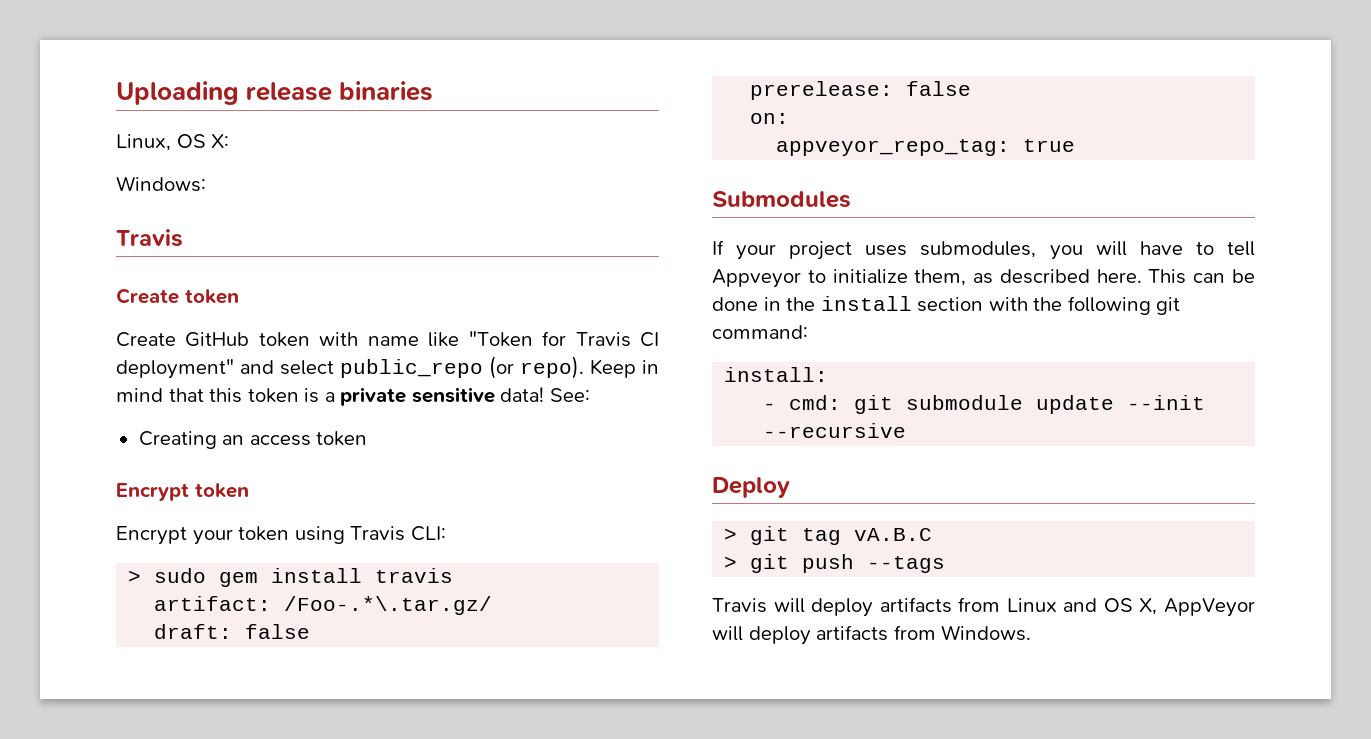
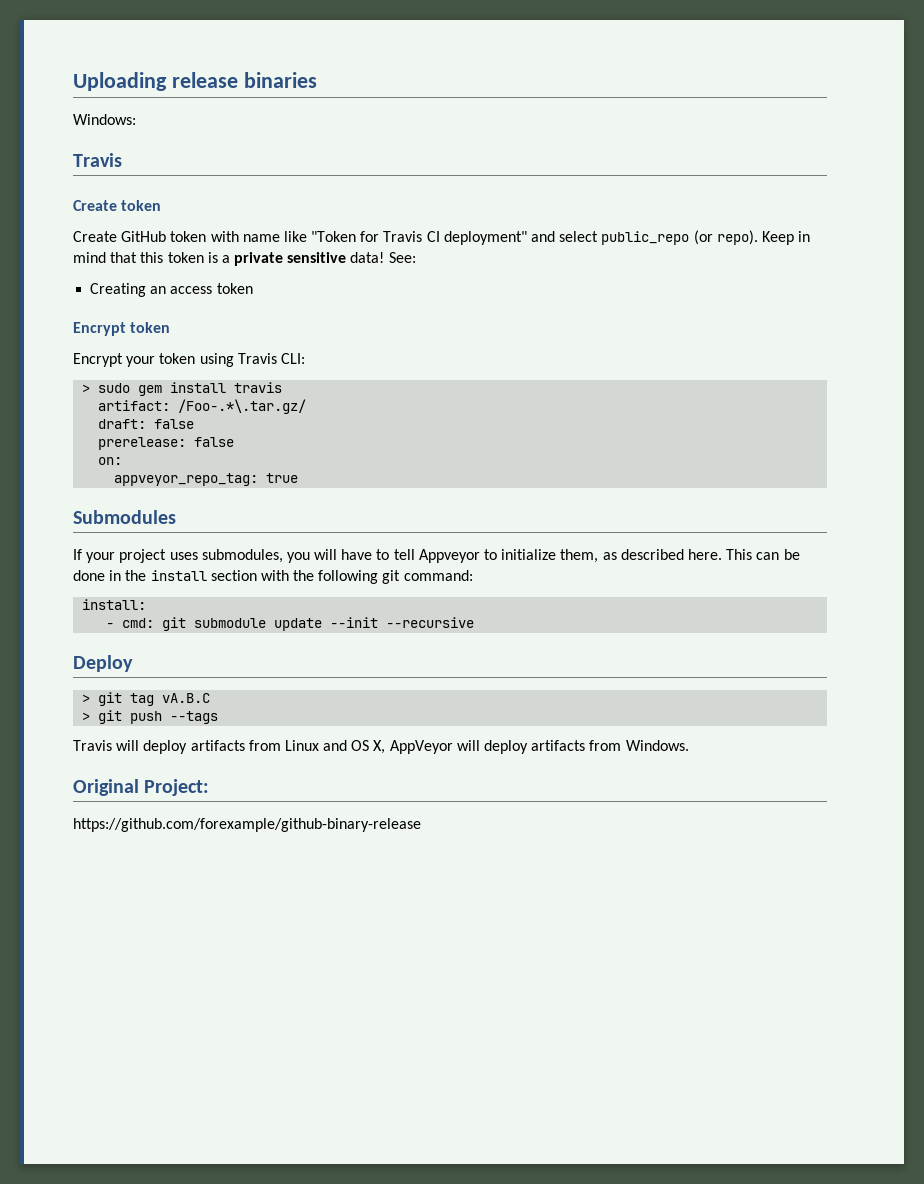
- Linux, OS X:
+ Original Project:
+ https://github.com/forexample/github-binary-release

